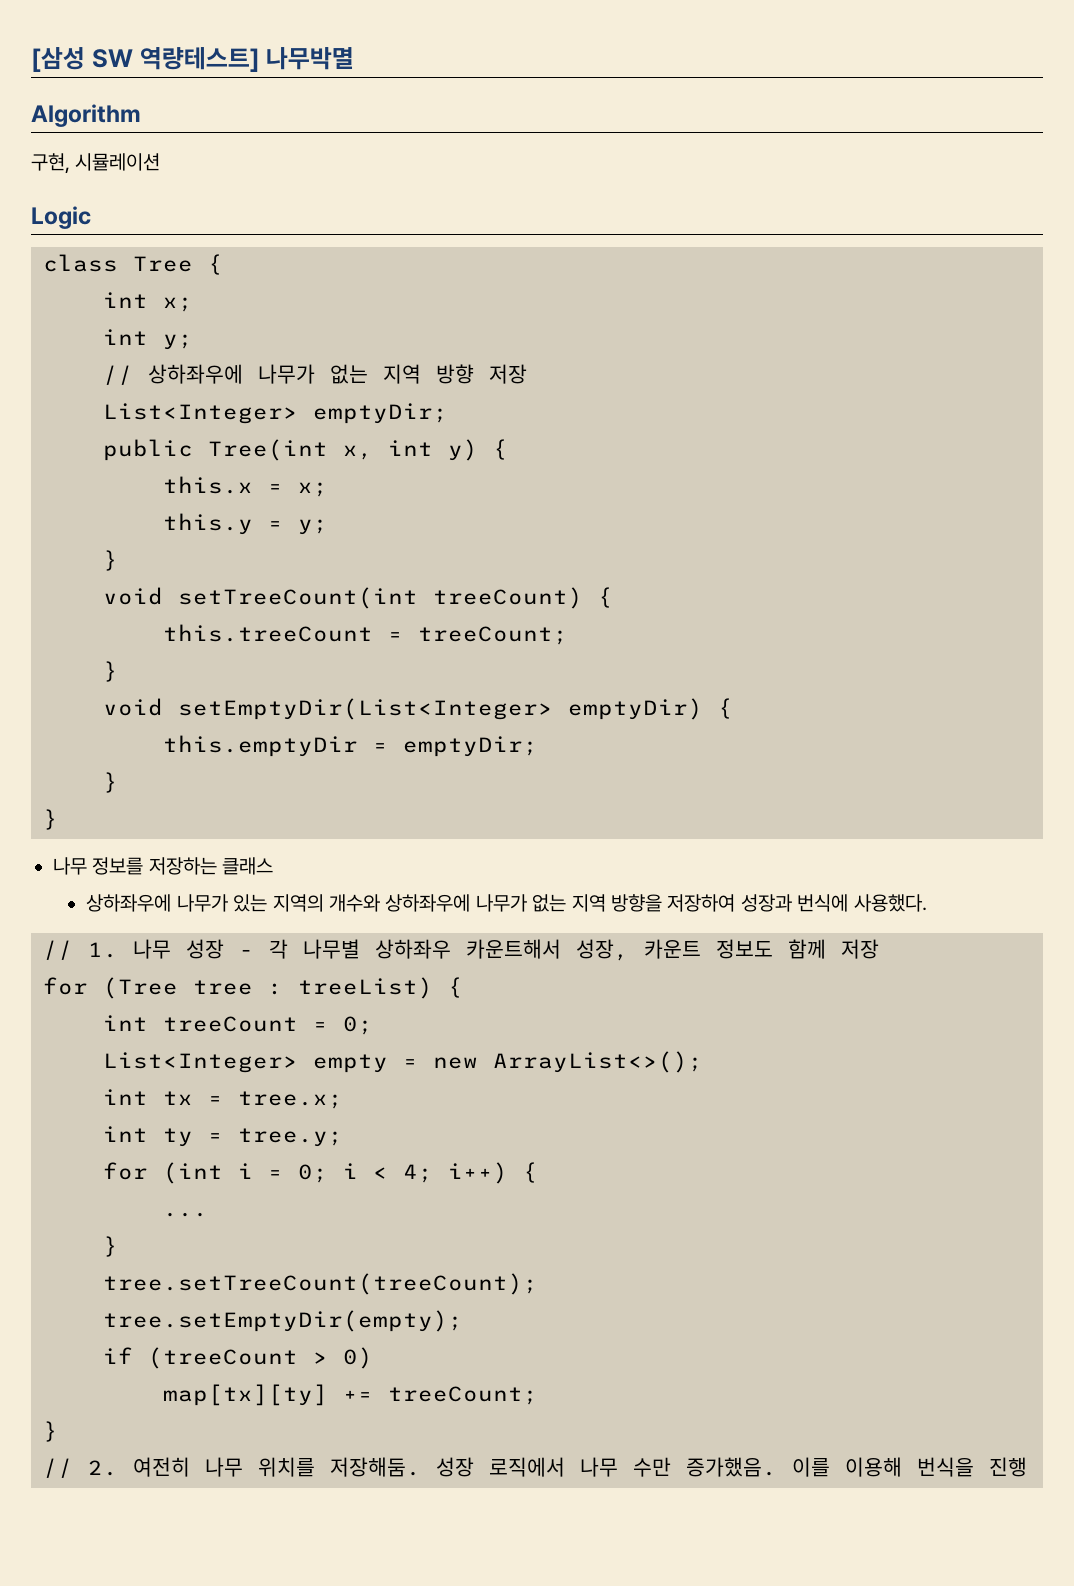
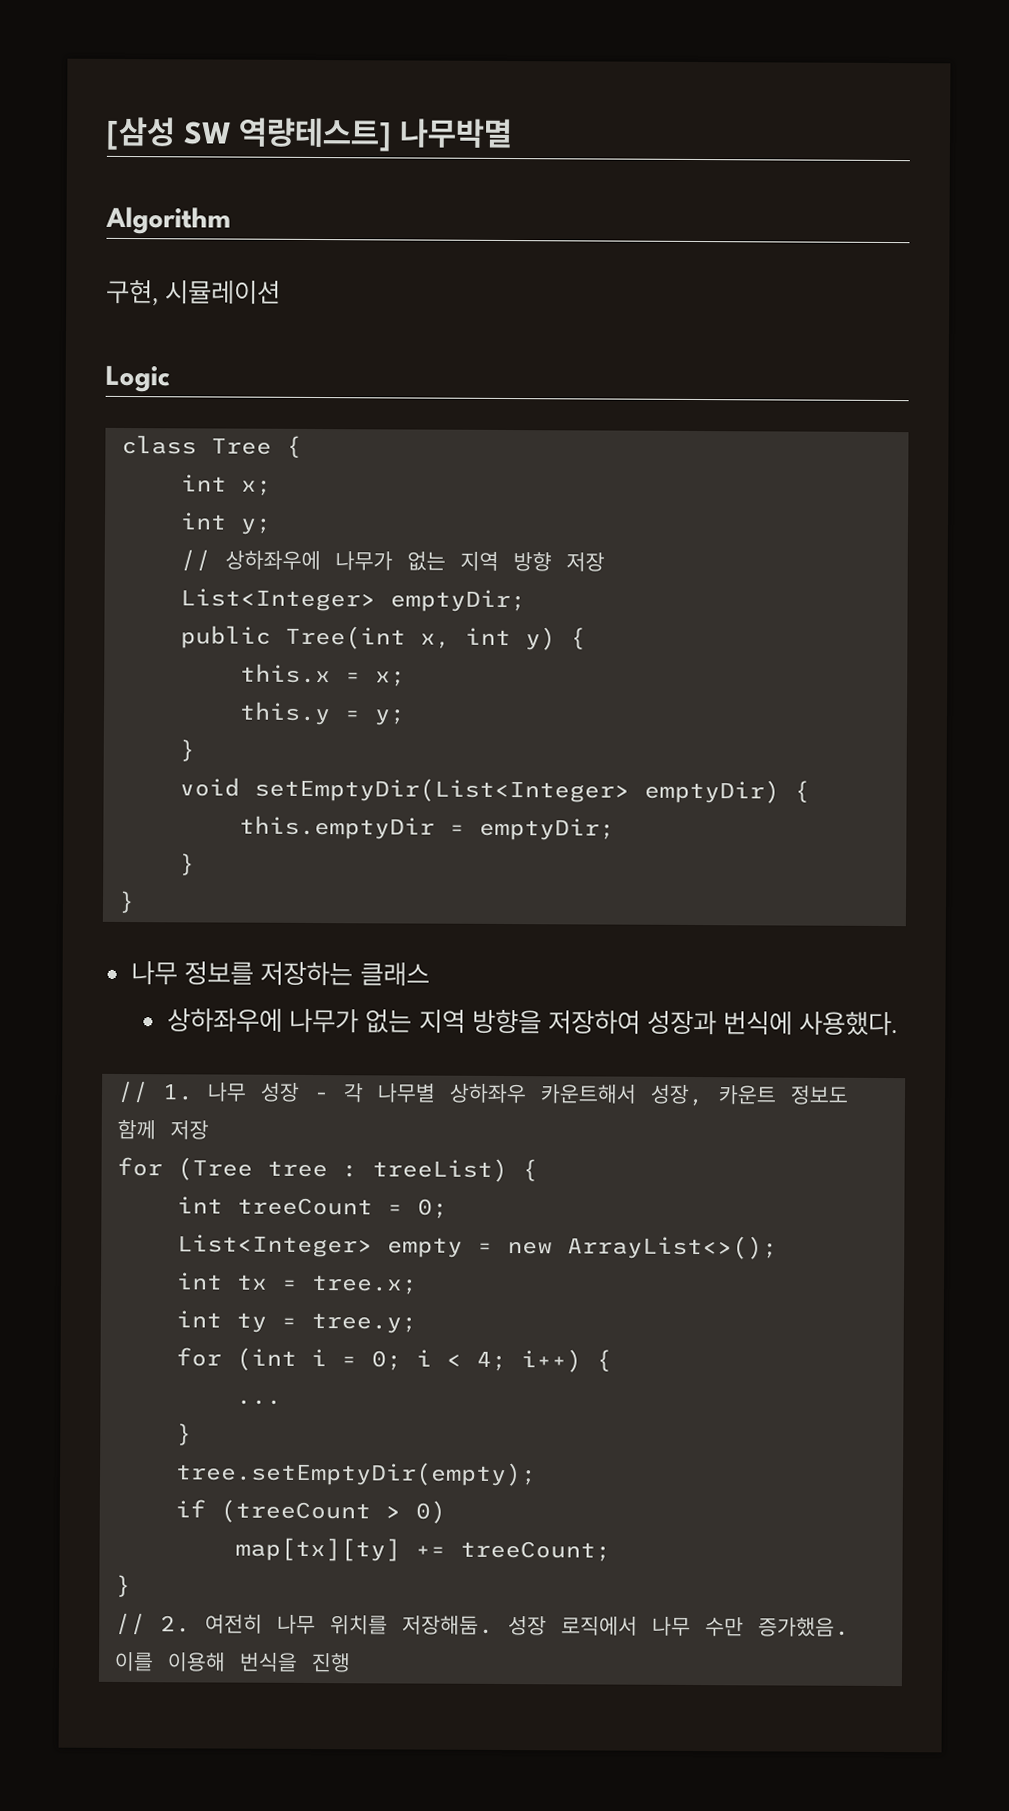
- void setTreeCount(int treeCount) {
- this.treeCount = treeCount;
- }
- 상하좌우에 나무가 있는 지역의 개수와 상하좌우에 나무가 없는 지역 방향을 저장하여 성장과 번식에 사용했다.
+ 상하좌우에 나무가 없는 지역 방향을 저장하여 성장과 번식에 사용했다.
- tree.setTreeCount(treeCount);

